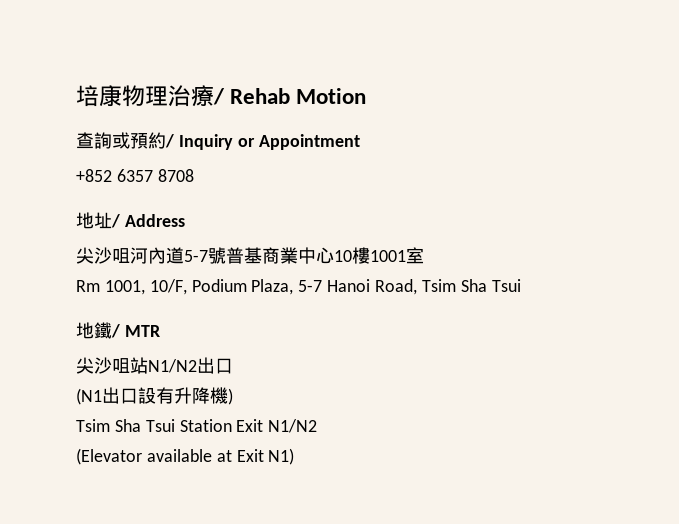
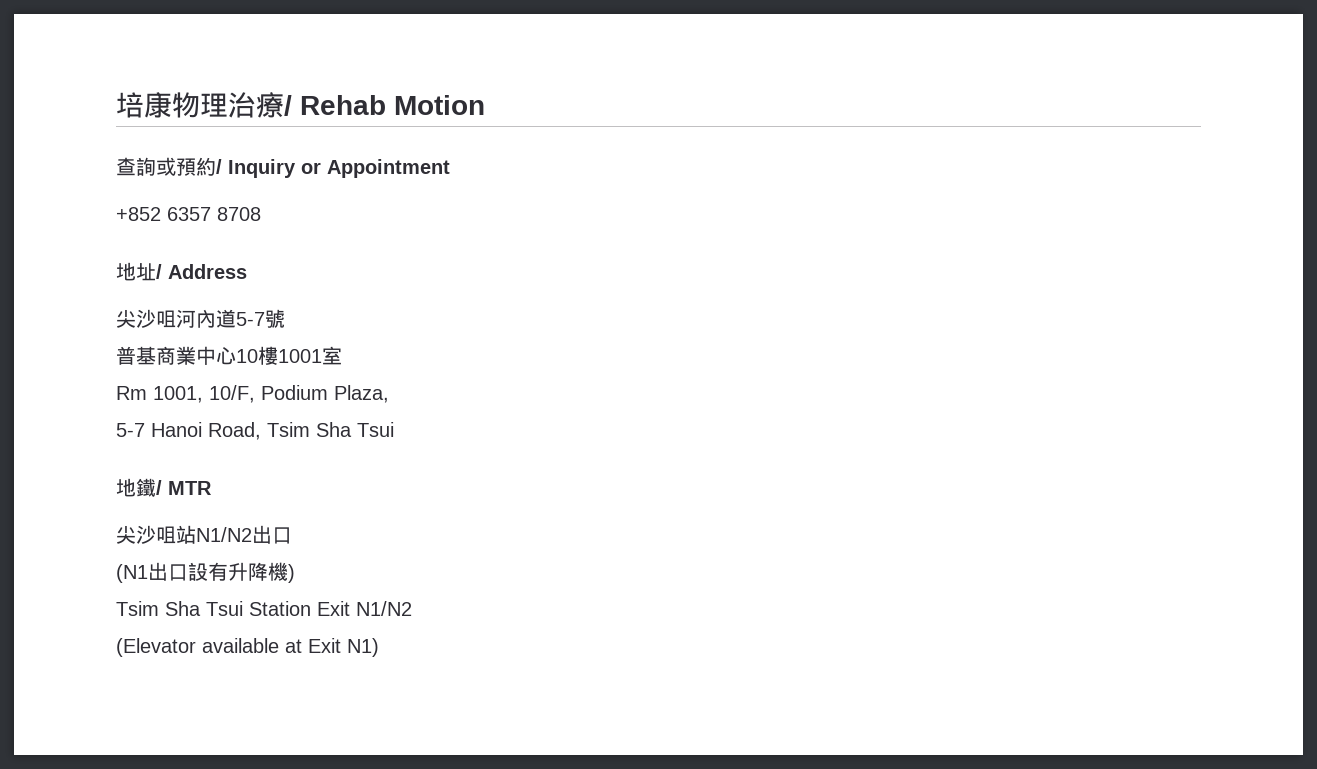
- 尖沙咀河內道5-7號普基商業中心10樓1001室
+ 尖沙咀河內道5-7號
+ 普基商業中心10樓1001室
- Rm 1001, 10/F, Podium Plaza, 5-7 Hanoi Road, Tsim Sha Tsui
+ Rm 1001, 10/F, Podium Plaza,
+ 5-7 Hanoi Road, Tsim Sha Tsui

